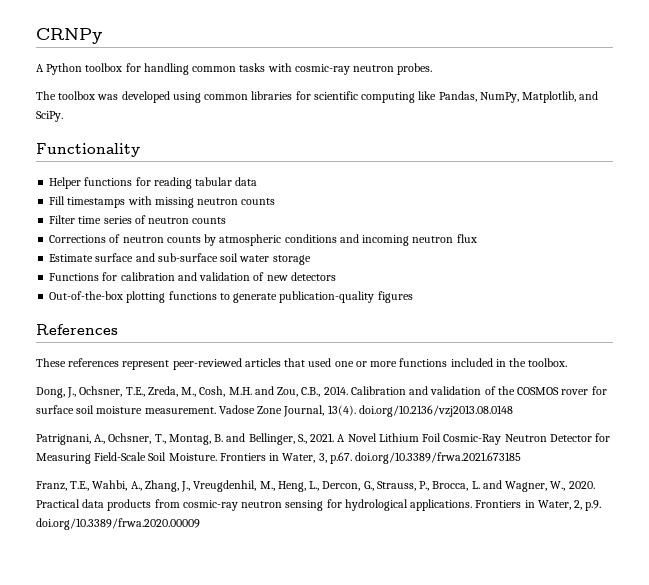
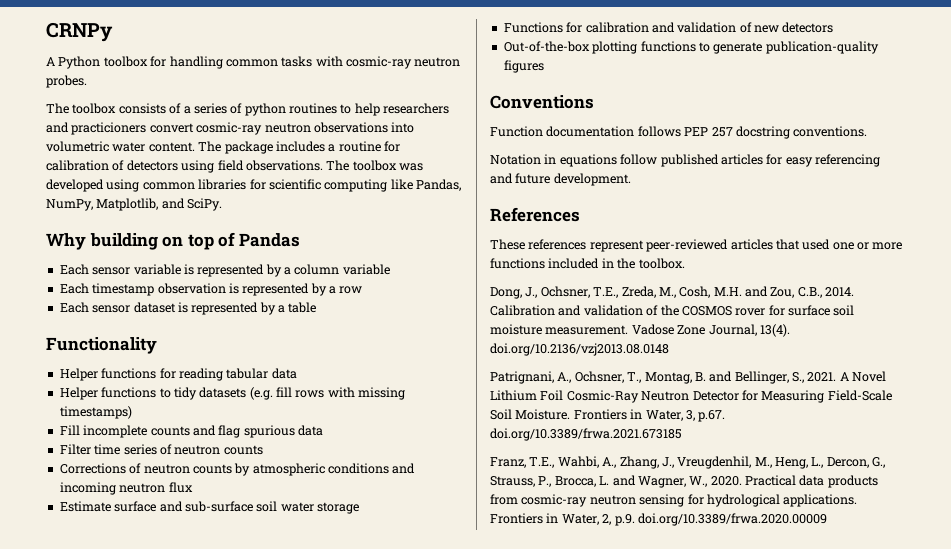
- The toolbox was developed using common libraries for scientific computing like Pandas, NumPy, Matplotlib, and SciPy.
+ The toolbox consists of a series of python routines to help researchers and practicioners convert cosmic-ray neutron observations into volumetric water content. The package includes a routine for calibration of detectors using field observations. The toolbox was developed using common libraries for scientific computing like Pandas, NumPy, Matplotlib, and SciPy.
+ Why building on top of Pandas
+ Each sensor variable is represented by a column variable
+ Each timestamp observation is represented by a row
+ Each sensor dataset is represented by a table
- Fill timestamps with missing neutron counts
+ Helper functions to tidy datasets (e.g. fill rows with missing timestamps)
+ Fill incomplete counts and flag spurious data
+ Conventions
+ Function documentation follows PEP 257 docstring conventions.
+ Notation in equations follow published articles for easy referencing and future development.

